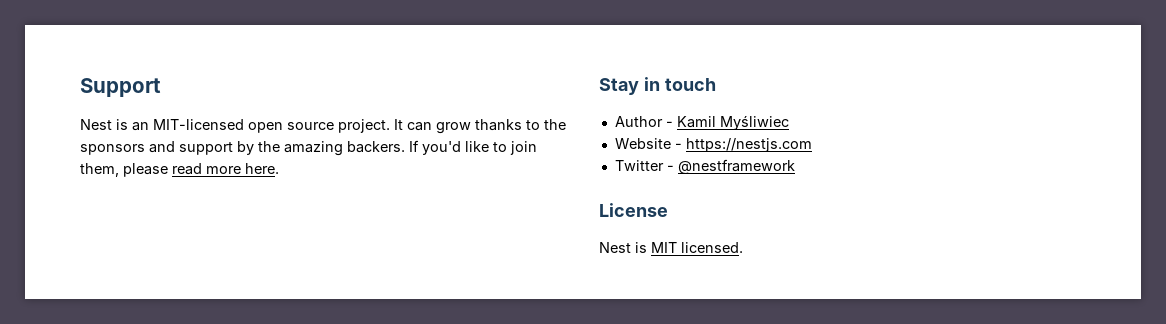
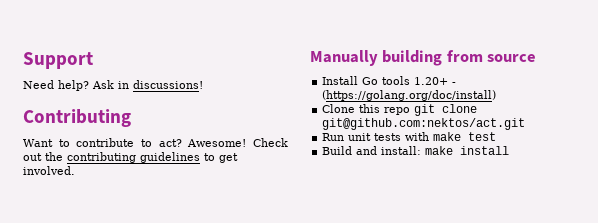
- Nest is an MIT-licensed open source project. It can grow thanks to the sponsors and support by the amazing backers. If you'd like to join them, please read more here.
- Stay in touch
- Author - Kamil Myśliwiec
- Website - https://nestjs.com
- Twitter - @nestframework
- License
- Nest is MIT licensed.
+ Need help? Ask in discussions!
+ Contributing
+ Want to contribute to act? Awesome! Check out the contributing guidelines to get involved.
+ Manually building from source
+ Install Go tools 1.20+ - (https://golang.org/doc/install)
+ Clone this repo git clone git@github.com:nektos/act.git
+ Run unit tests with make test
+ Build and install: make install

